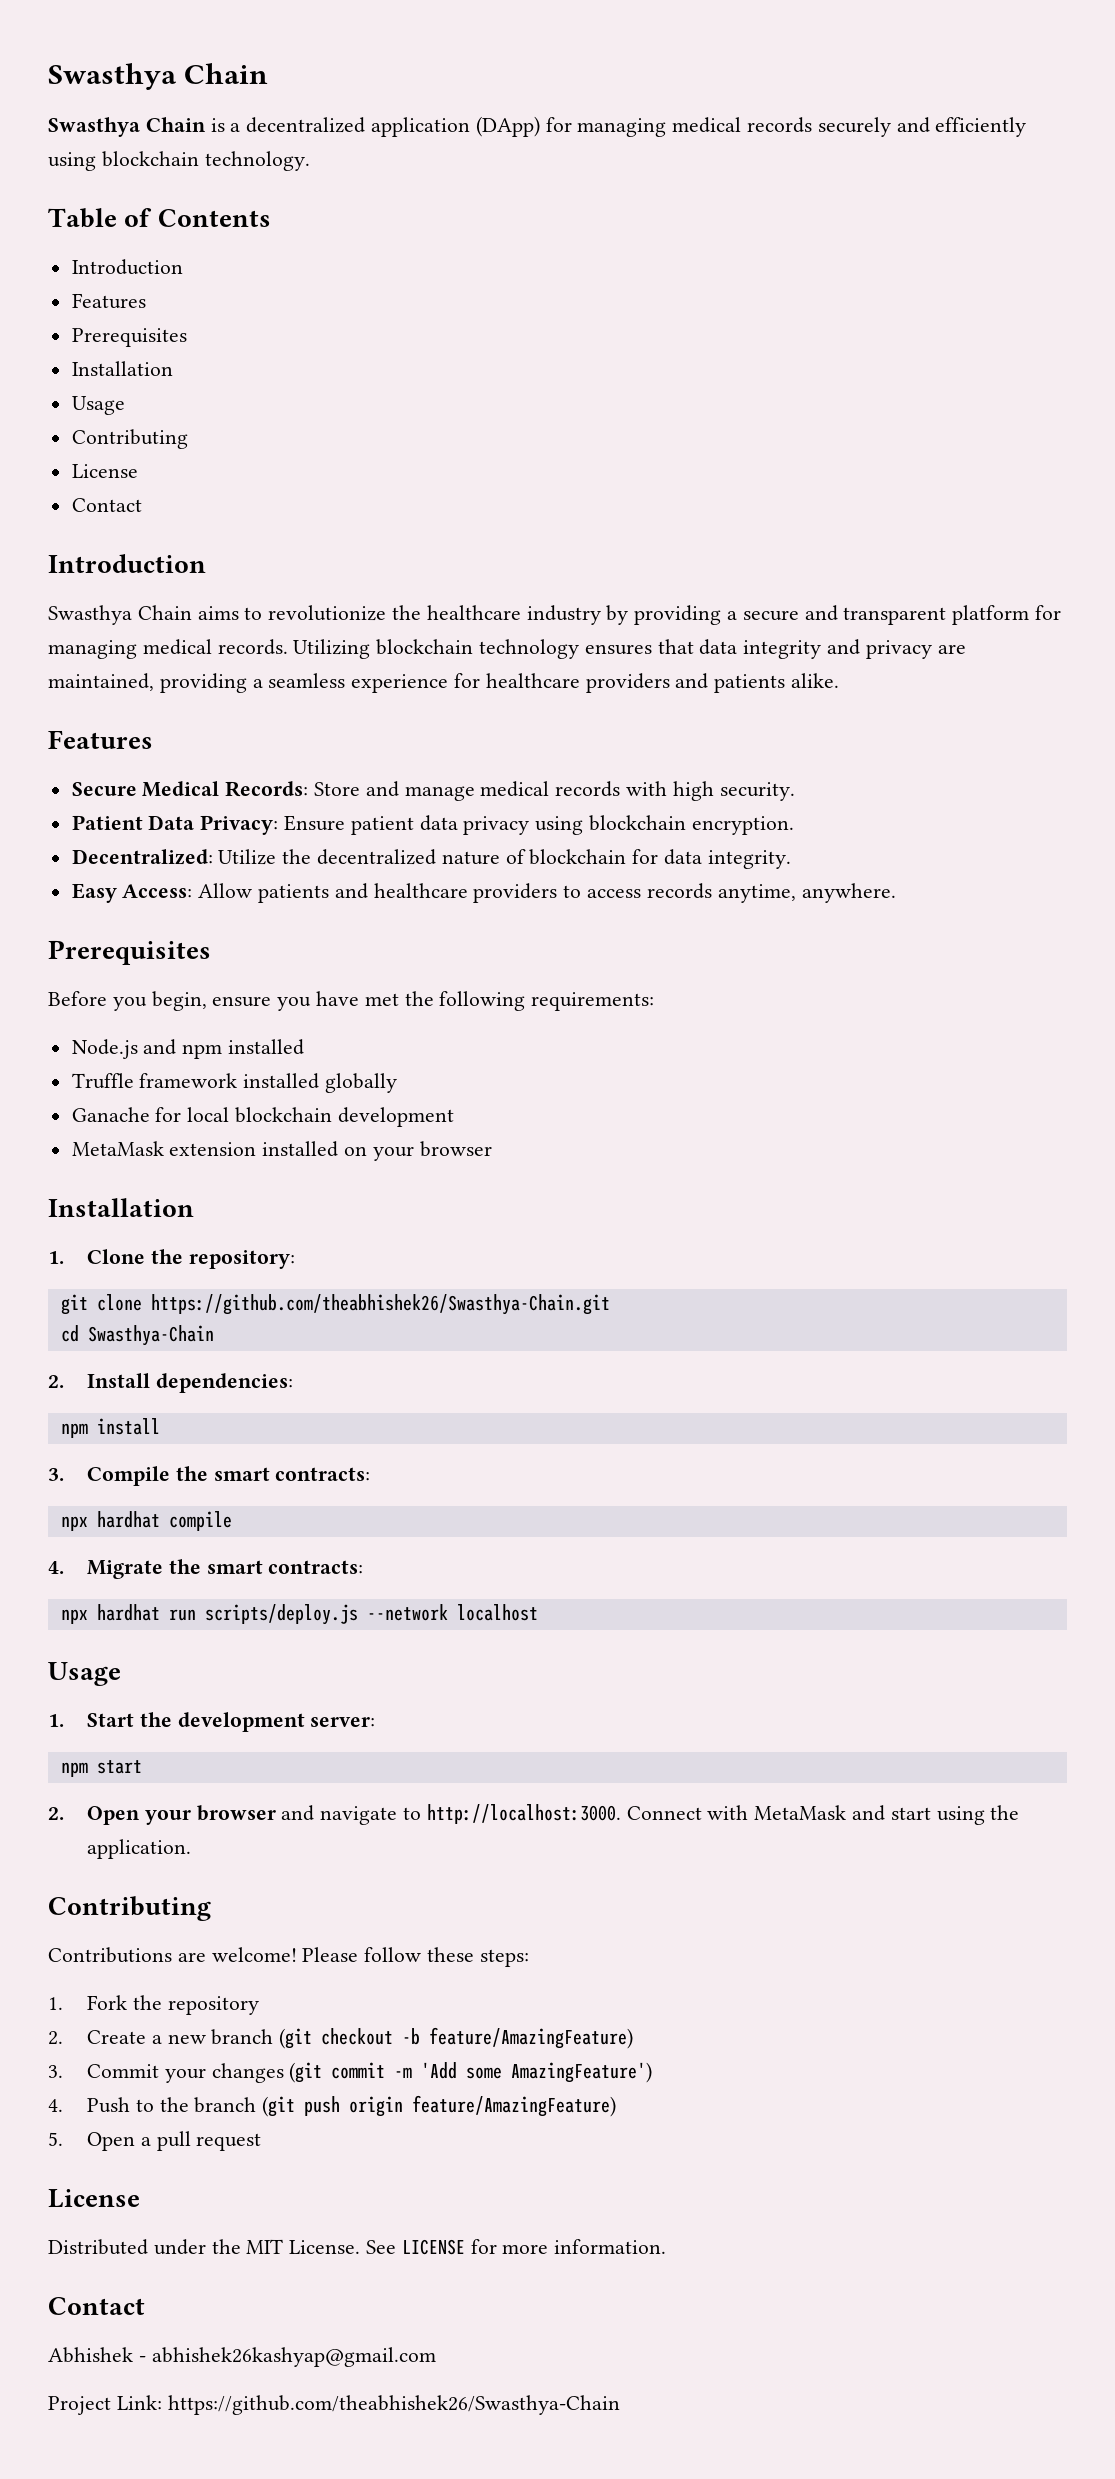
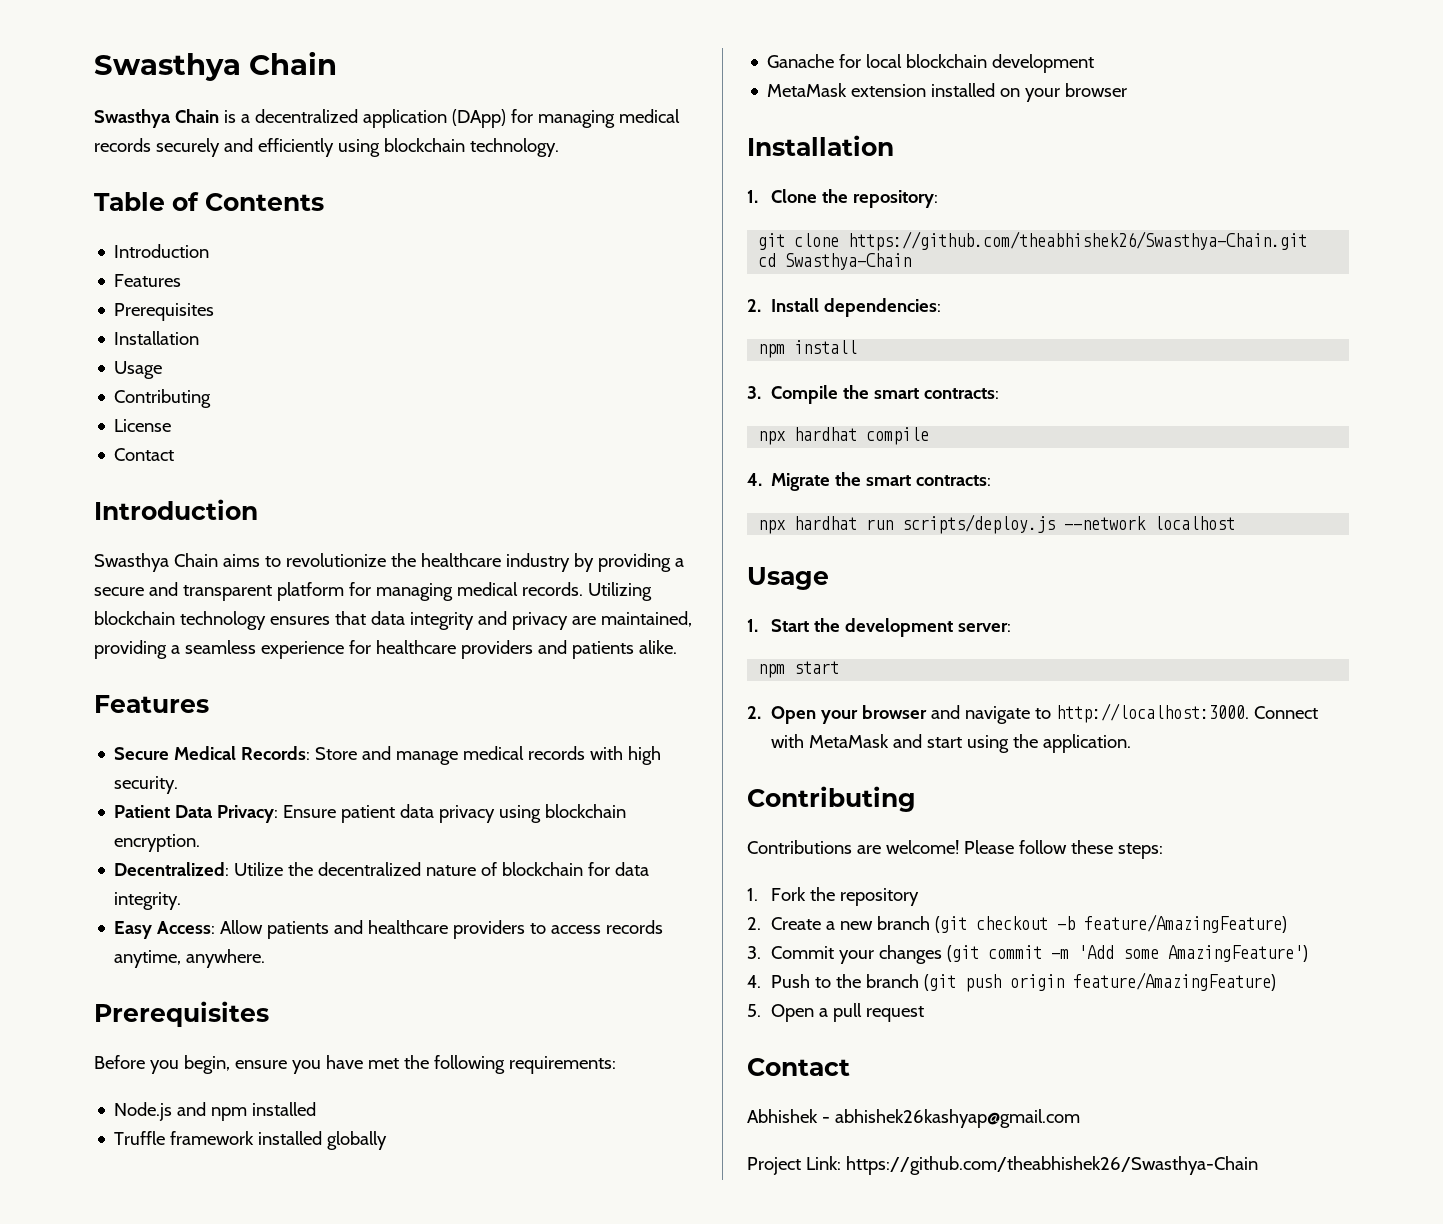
  5. Open a pull request
- License
- Distributed under the MIT License. See LICENSE for more information.

